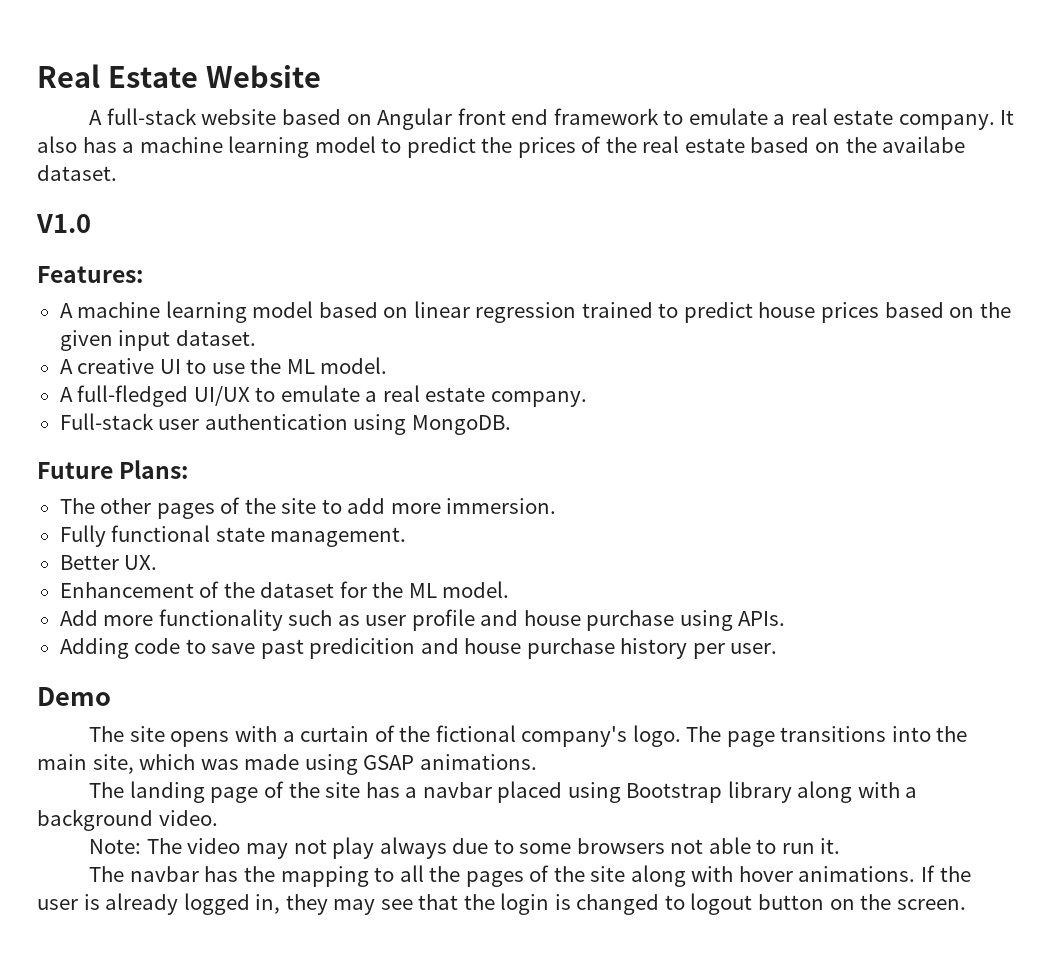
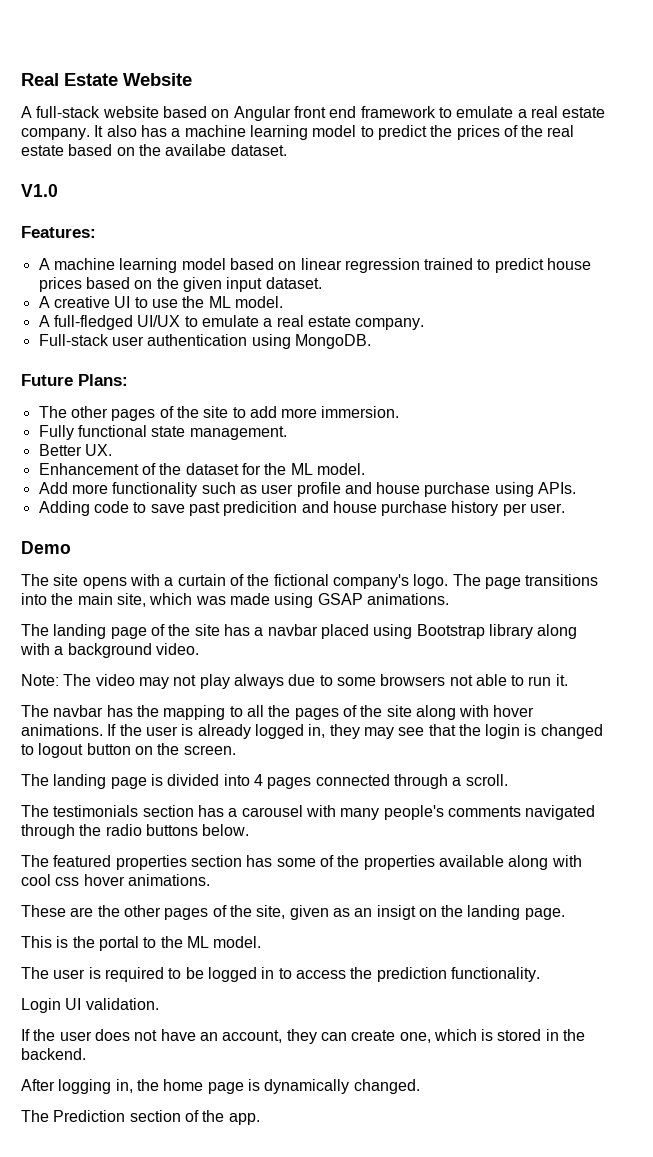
+ The landing page is divided into 4 pages connected through a scroll.
+ The testimonials section has a carousel with many people's comments navigated through the radio buttons below.
+ The featured properties section has some of the properties available along with cool css hover animations.
+ These are the other pages of the site, given as an insigt on the landing page.
+ This is the portal to the ML model.
+ The user is required to be logged in to access the prediction functionality.
+ Login UI validation.
+ If the user does not have an account, they can create one, which is stored in the backend.
+ After logging in, the home page is dynamically changed.
+ The Prediction section of the app.

